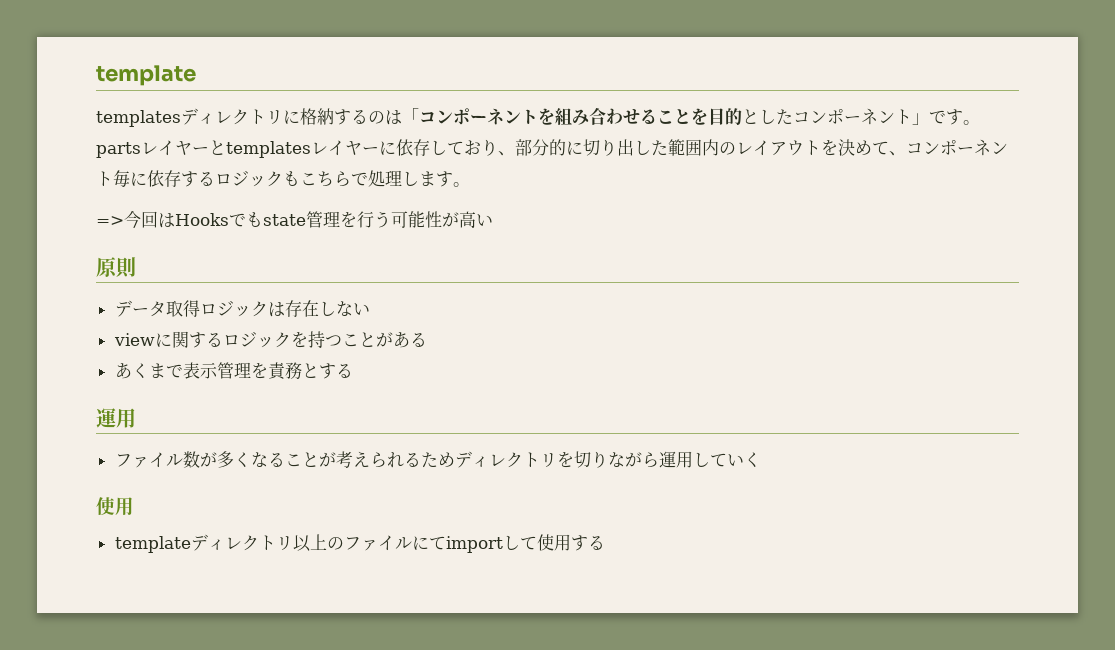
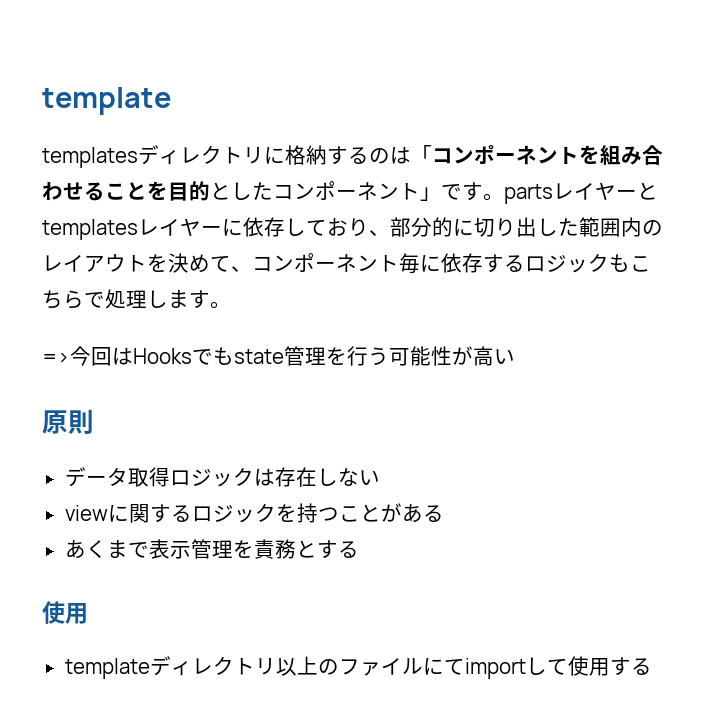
  あくまで表示管理を責務とする
- 運用
- ファイル数が多くなることが考えられるためディレクトリを切りながら運用していく

